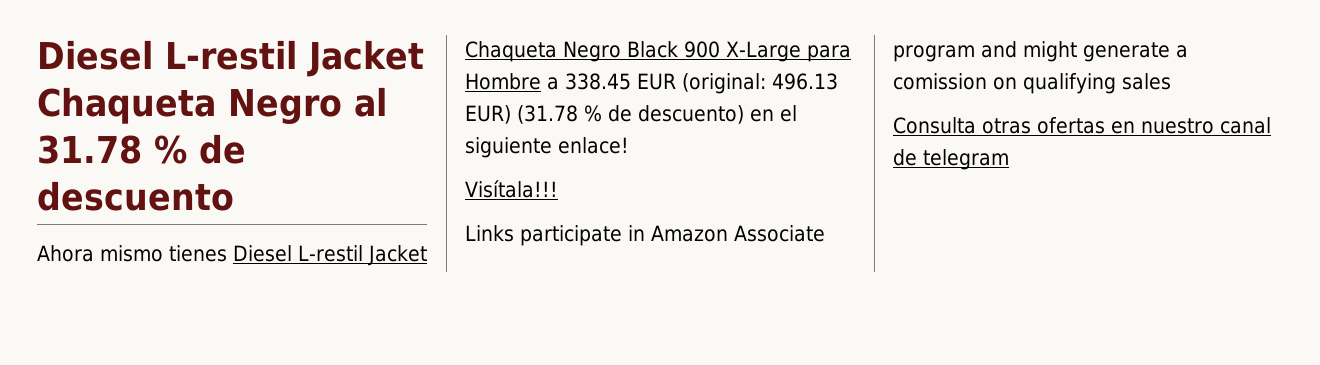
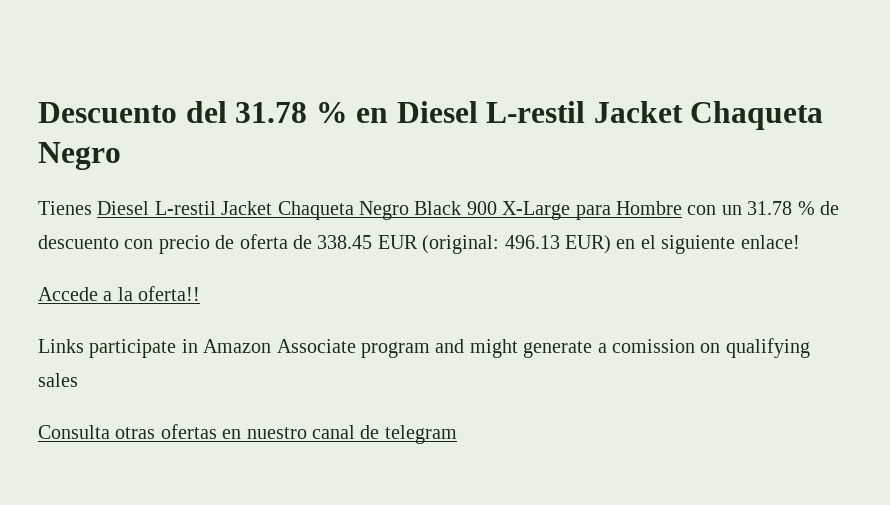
- Diesel L-restil Jacket Chaqueta Negro al 31.78 % de descuento
- Ahora mismo tienes Diesel L-restil Jacket Chaqueta Negro Black 900 X-Large para Hombre a 338.45 EUR (original: 496.13 EUR) (31.78 % de descuento) en el siguiente enlace!
+ Descuento del 31.78 % en Diesel L-restil Jacket Chaqueta Negro
+ Tienes Diesel L-restil Jacket Chaqueta Negro Black 900 X-Large para Hombre con un 31.78 % de descuento con precio de oferta de 338.45 EUR (original: 496.13 EUR) en el siguiente enlace!
- Visítala!!!
+ Accede a la oferta!!

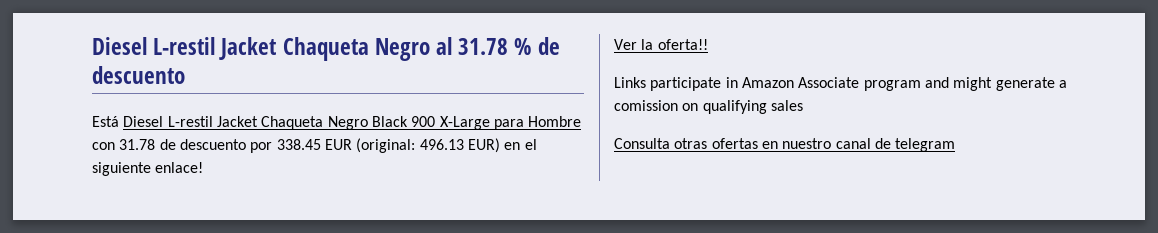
- Descuento del 31.78 % en Diesel L-restil Jacket Chaqueta Negro
- Tienes Diesel L-restil Jacket Chaqueta Negro Black 900 X-Large para Hombre con un 31.78 % de descuento con precio de oferta de 338.45 EUR (original: 496.13 EUR) en el siguiente enlace!
+ Diesel L-restil Jacket Chaqueta Negro al 31.78 % de descuento
+ Está Diesel L-restil Jacket Chaqueta Negro Black 900 X-Large para Hombre con 31.78 de descuento por 338.45 EUR (original: 496.13 EUR) en el siguiente enlace!
- Accede a la oferta!!
+ Ver la oferta!!

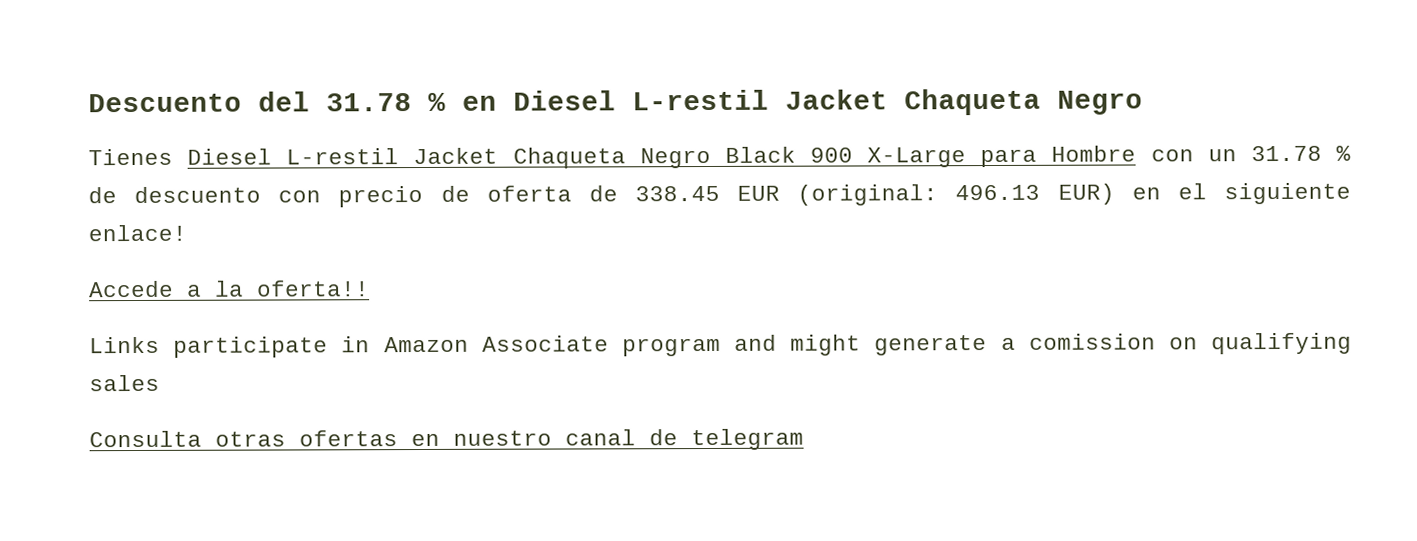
- Diesel L-restil Jacket Chaqueta Negro al 31.78 % de descuento
- Está Diesel L-restil Jacket Chaqueta Negro Black 900 X-Large para Hombre con 31.78 de descuento por 338.45 EUR (original: 496.13 EUR) en el siguiente enlace!
+ Descuento del 31.78 % en Diesel L-restil Jacket Chaqueta Negro
+ Tienes Diesel L-restil Jacket Chaqueta Negro Black 900 X-Large para Hombre con un 31.78 % de descuento con precio de oferta de 338.45 EUR (original: 496.13 EUR) en el siguiente enlace!
- Ver la oferta!!
+ Accede a la oferta!!

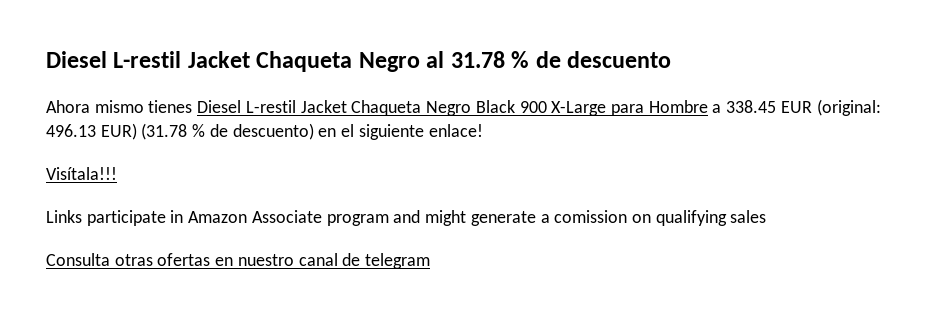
- Descuento del 31.78 % en Diesel L-restil Jacket Chaqueta Negro
- Tienes Diesel L-restil Jacket Chaqueta Negro Black 900 X-Large para Hombre con un 31.78 % de descuento con precio de oferta de 338.45 EUR (original: 496.13 EUR) en el siguiente enlace!
+ Diesel L-restil Jacket Chaqueta Negro al 31.78 % de descuento
+ Ahora mismo tienes Diesel L-restil Jacket Chaqueta Negro Black 900 X-Large para Hombre a 338.45 EUR (original: 496.13 EUR) (31.78 % de descuento) en el siguiente enlace!
- Accede a la oferta!!
+ Visítala!!!

